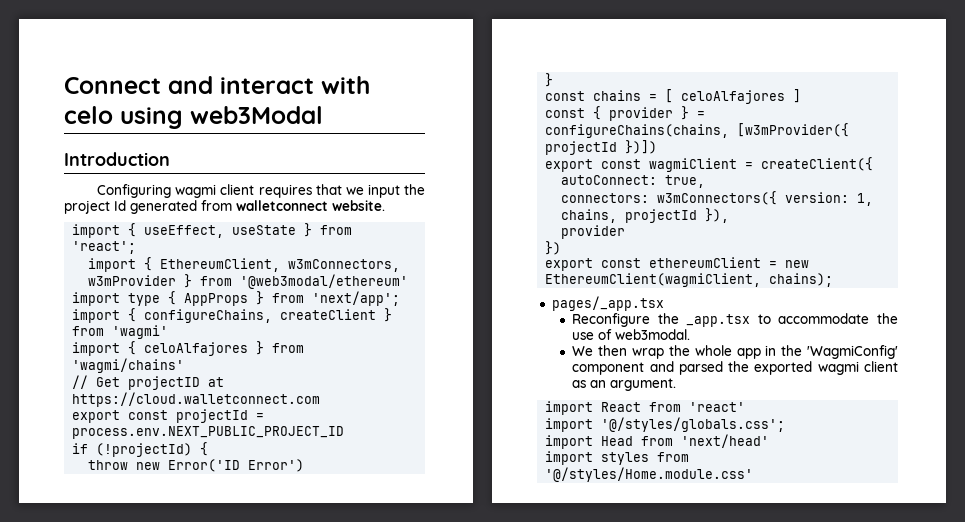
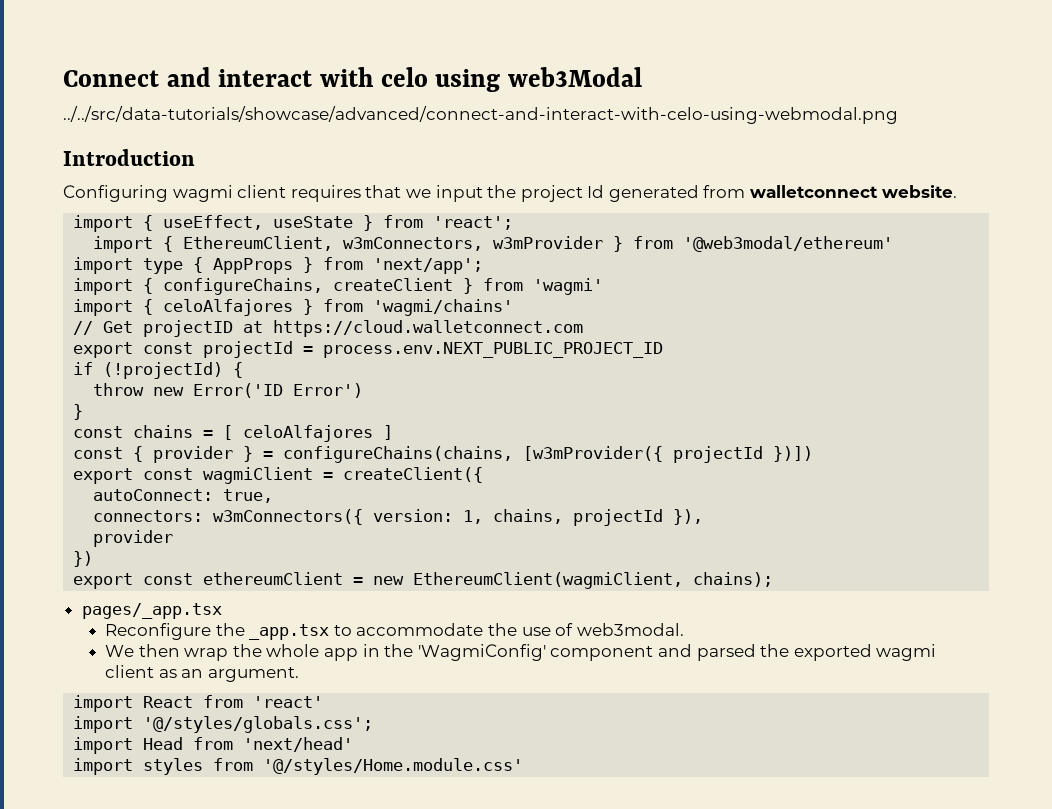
+ ../../src/data-tutorials/showcase/advanced/connect-and-interact-with-celo-using-webmodal.png

